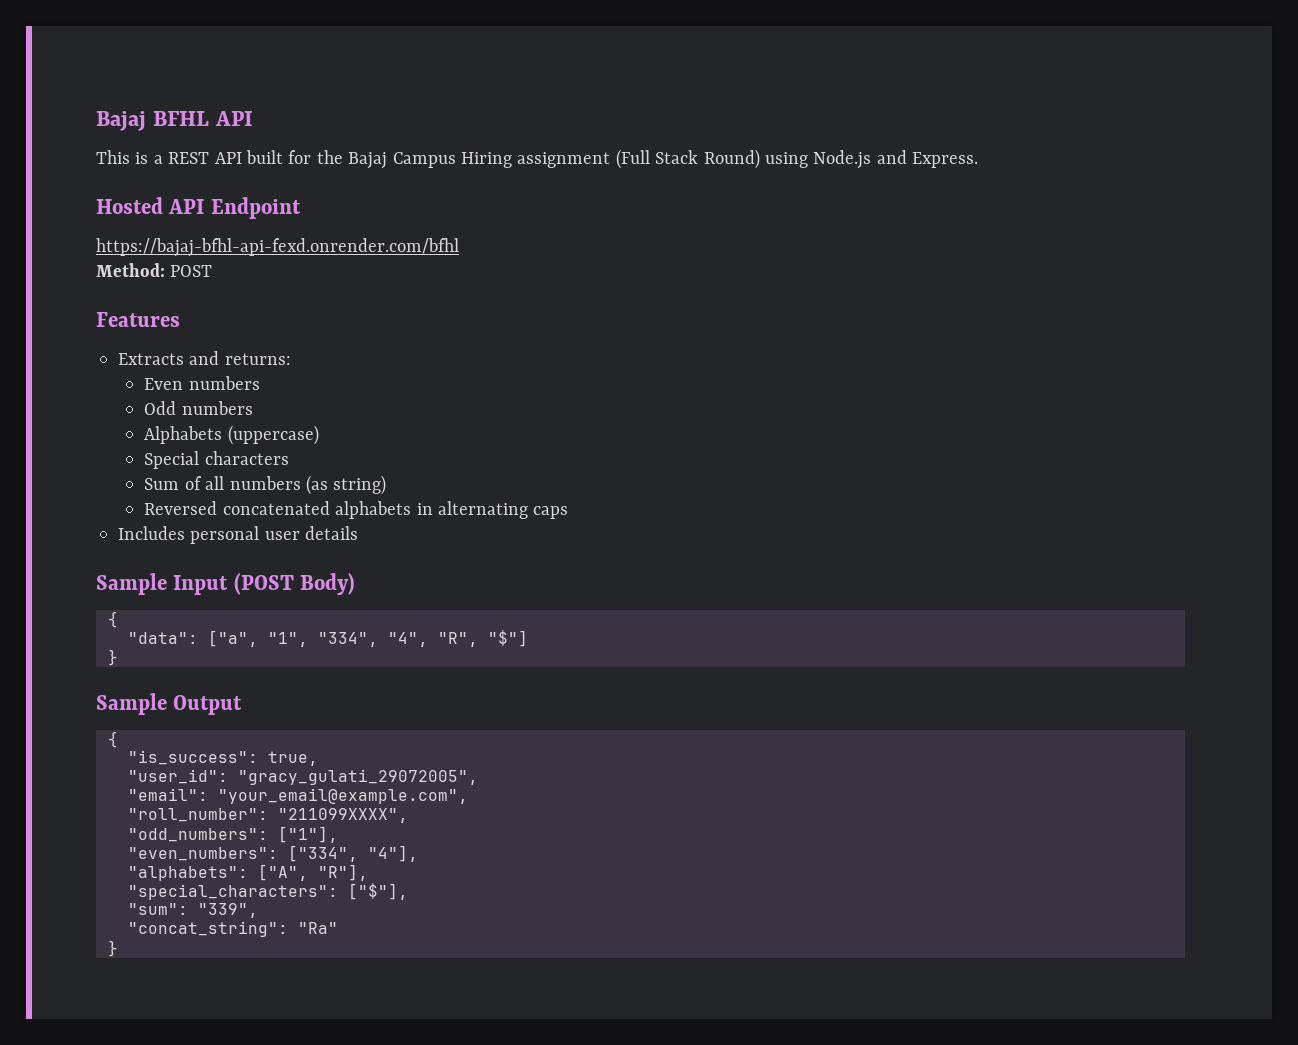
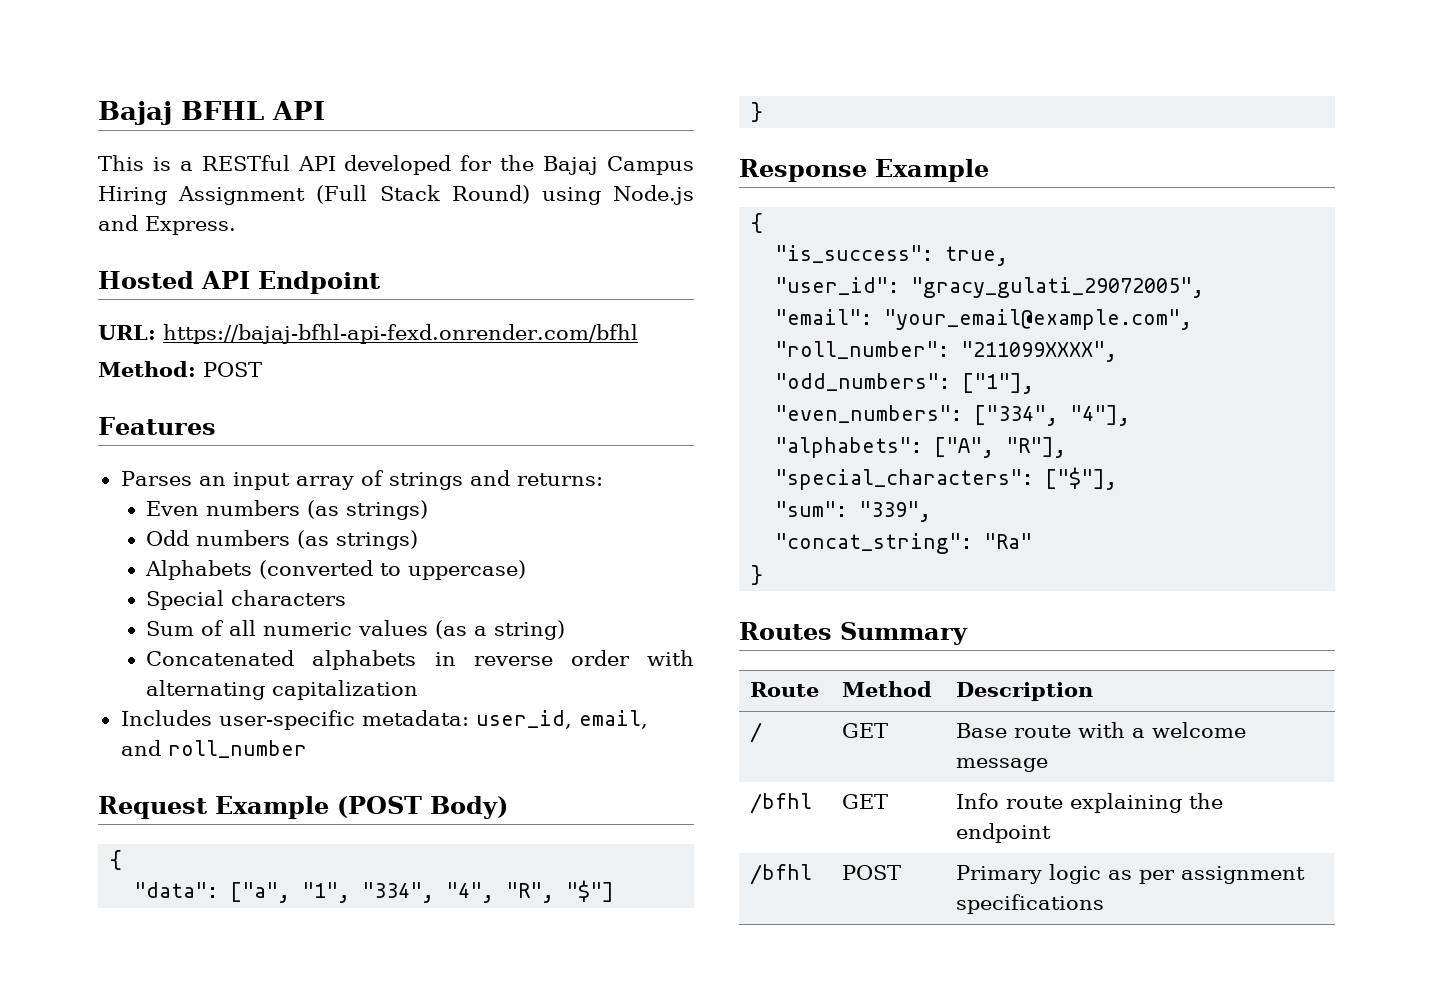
- This is a REST API built for the Bajaj Campus Hiring assignment (Full Stack Round) using Node.js and Express.
+ This is a RESTful API developed for the Bajaj Campus Hiring Assignment (Full Stack Round) using Node.js and Express.
- https://bajaj-bfhl-api-fexd.onrender.com/bfhl
+ URL: https://bajaj-bfhl-api-fexd.onrender.com/bfhl
- Extracts and returns:
+ Parses an input array of strings and returns:
- Even numbers
+ Even numbers (as strings)
- Odd numbers
+ Odd numbers (as strings)
- Alphabets (uppercase)
+ Alphabets (converted to uppercase)
- Sum of all numbers (as string)
- Reversed concatenated alphabets in alternating caps
- Includes personal user details
- Sample Input (POST Body)
+ Sum of all numeric values (as a string)
+ Concatenated alphabets in reverse order with alternating capitalization
+ Includes user-specific metadata: user_id, email, and roll_number
+ Request Example (POST Body)
- Sample Output
+ Response Example
+ Routes Summary
+ Route | Method | Description
+ / | GET | Base route with a welcome message
+ /bfhl | GET | Info route explaining the endpoint
+ /bfhl | POST | Primary logic as per assignment specifications

